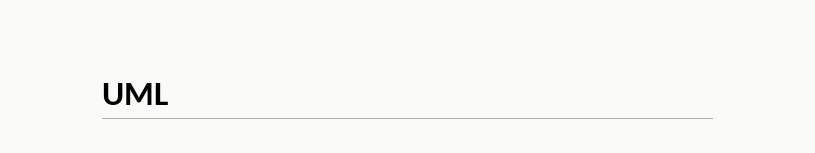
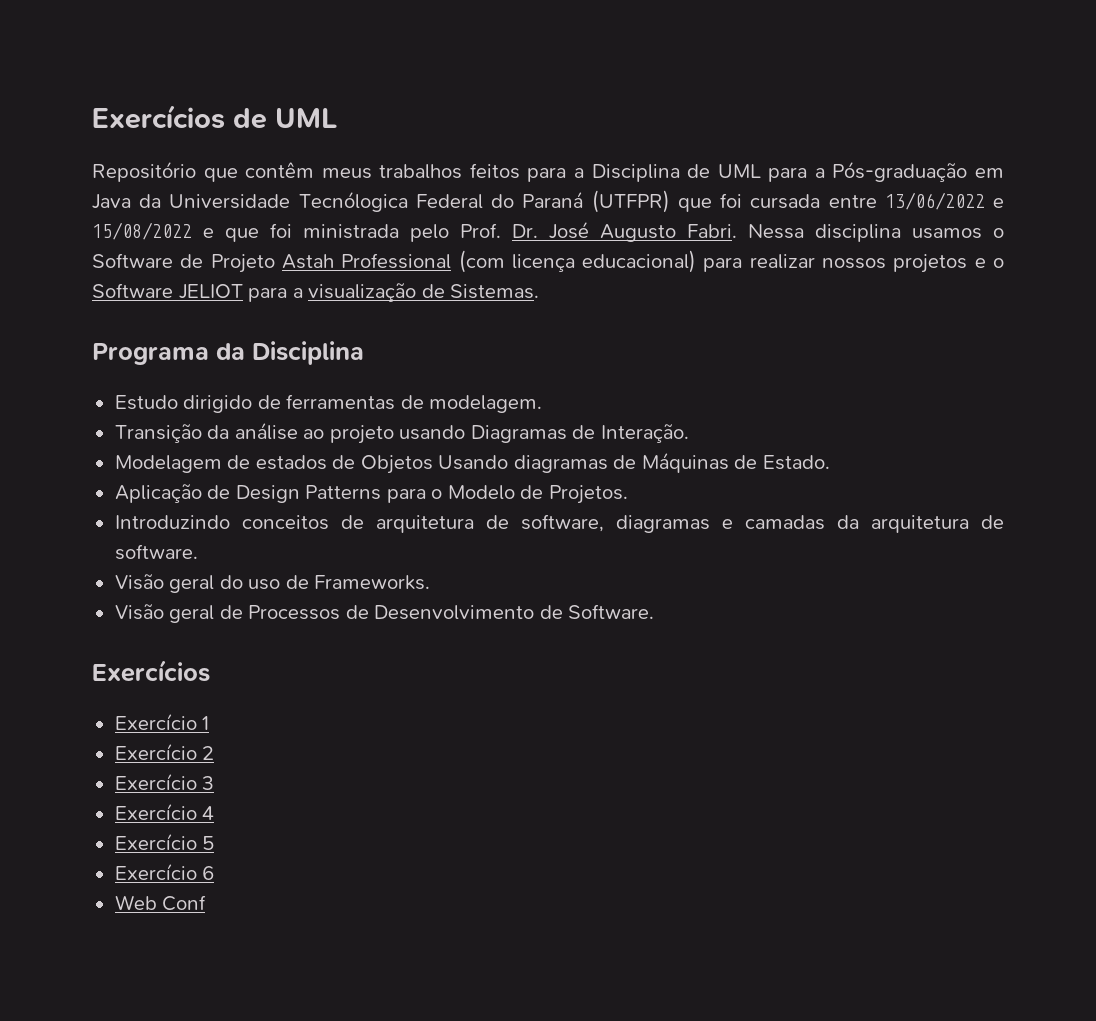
- UML
+ Exercícios de UML
+ Repositório que contêm meus trabalhos feitos para a Disciplina de UML para a Pós-graduação em Java da Universidade Tecnólogica Federal do Paraná (UTFPR) que foi cursada entre 13/06/2022 e 15/08/2022 e que foi ministrada pelo Prof. Dr. José Augusto Fabri. Nessa disciplina usamos o Software de Projeto Astah Professional (com licença educacional) para realizar nossos projetos e o Software JELIOT para a visualização de Sistemas.
+ Programa da Disciplina
+ Estudo dirigido de ferramentas de modelagem.
+ Transição da análise ao projeto usando Diagramas de Interação.
+ Modelagem de estados de Objetos Usando diagramas de Máquinas de Estado.
+ Aplicação de Design Patterns para o Modelo de Projetos.
+ Introduzindo conceitos de arquitetura de software, diagramas e camadas da arquitetura de software.
+ Visão geral do uso de Frameworks.
+ Visão geral de Processos de Desenvolvimento de Software.
+ Exercícios
+ Exercício 1
+ Exercício 2
+ Exercício 3
+ Exercício 4
+ Exercício 5
+ Exercício 6
+ Web Conf

